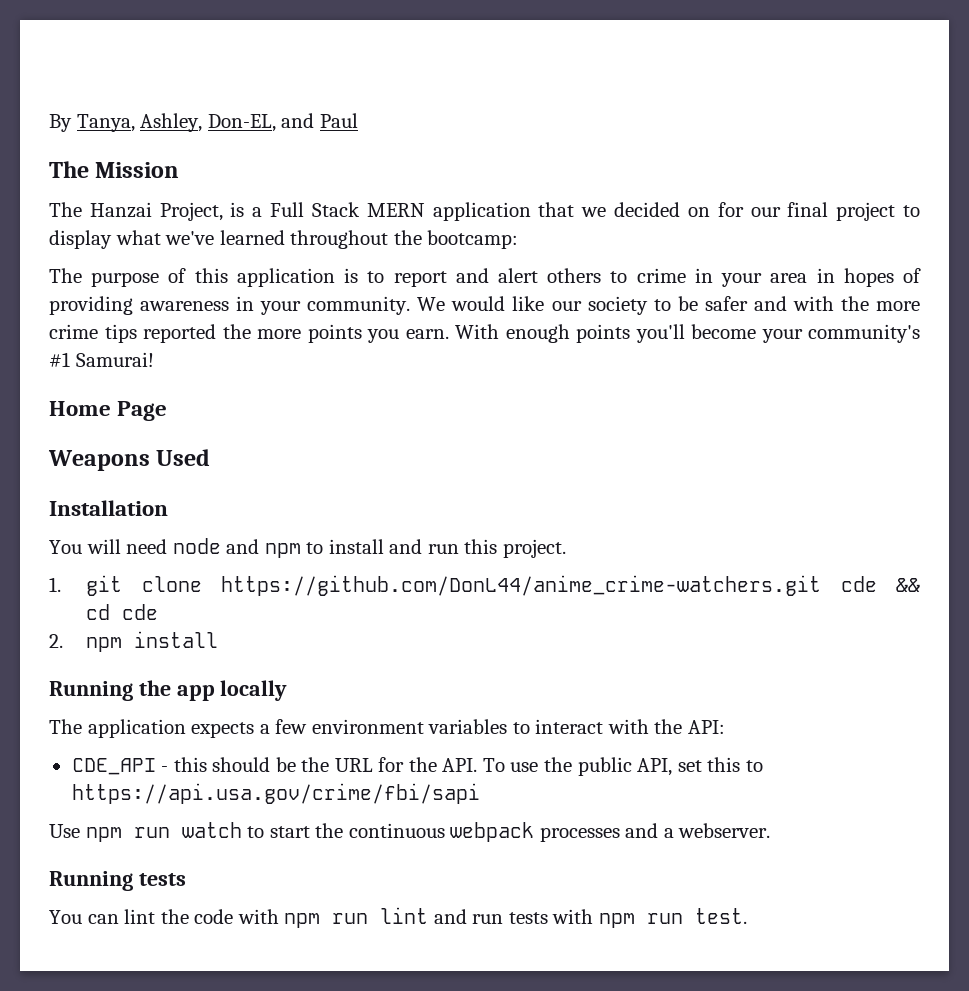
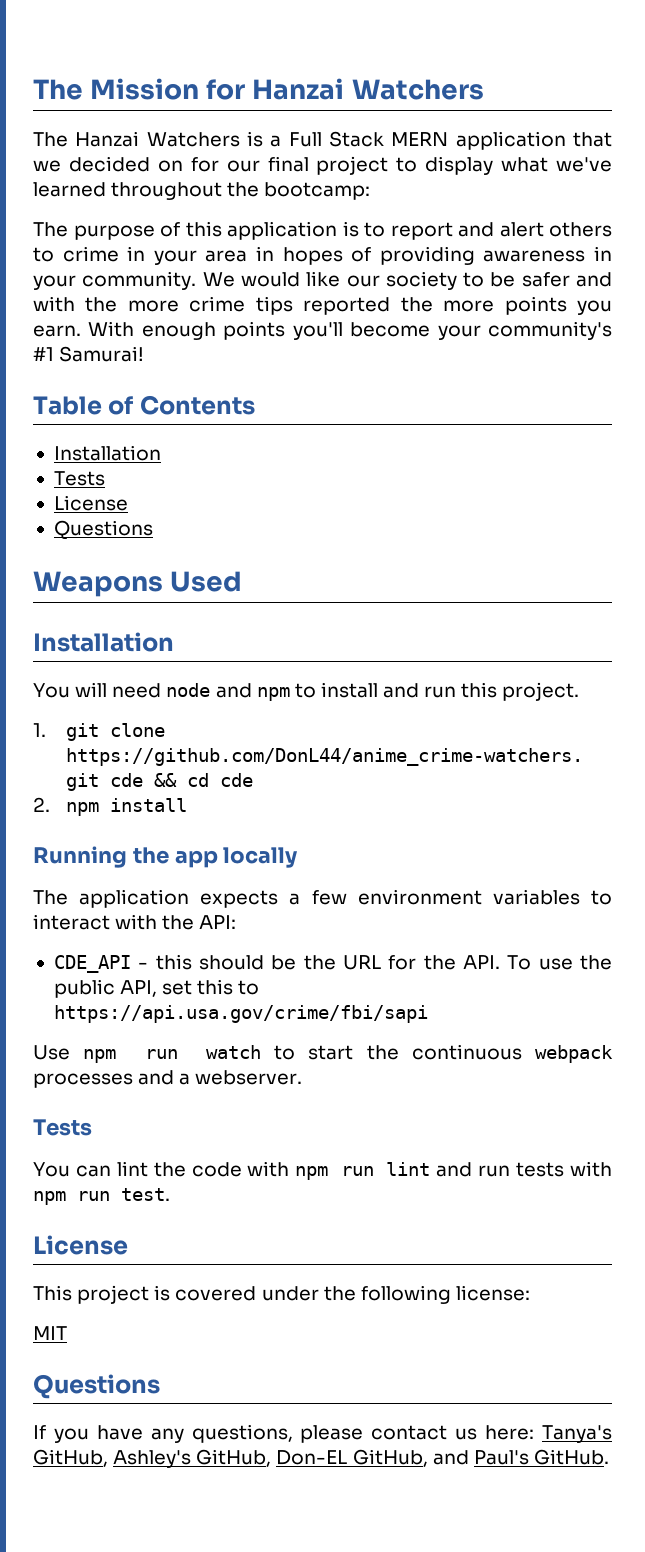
- By Tanya, Ashley, Don-EL, and Paul
- The Mission
+ The Mission for Hanzai Watchers
- The Hanzai Project, is a Full Stack MERN application that we decided on for our final project to display what we've learned throughout the bootcamp:
+ The Hanzai Watchers is a Full Stack MERN application that we decided on for our final project to display what we've learned throughout the bootcamp:
- Home Page
+ Table of Contents
+ Installation
+ Tests
+ License
+ Questions
  Use npm run watch to start the continuous webpack processes and a webserver.
- Running tests
+ Tests
  You can lint the code with npm run lint and run tests with npm run test.
+ License
+ This project is covered under the following license:
+ MIT
+ Questions
+ If you have any questions, please contact us here: Tanya's GitHub, Ashley's GitHub, Don-EL GitHub, and Paul's GitHub.

